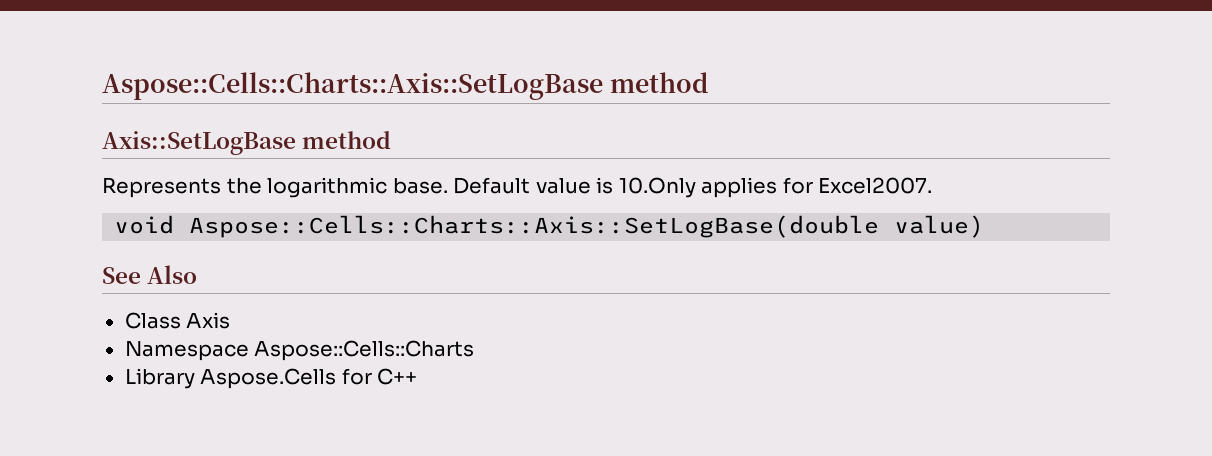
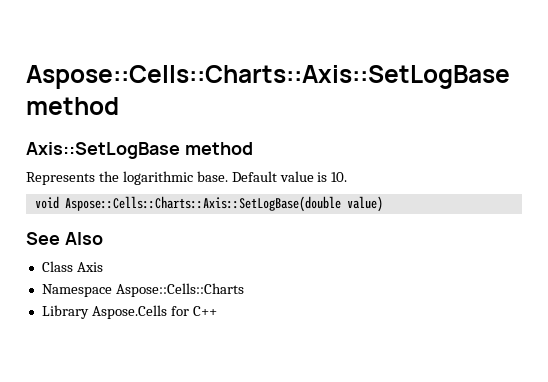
- Default value is 10.Only applies for Excel2007.
+ Default value is 10.

